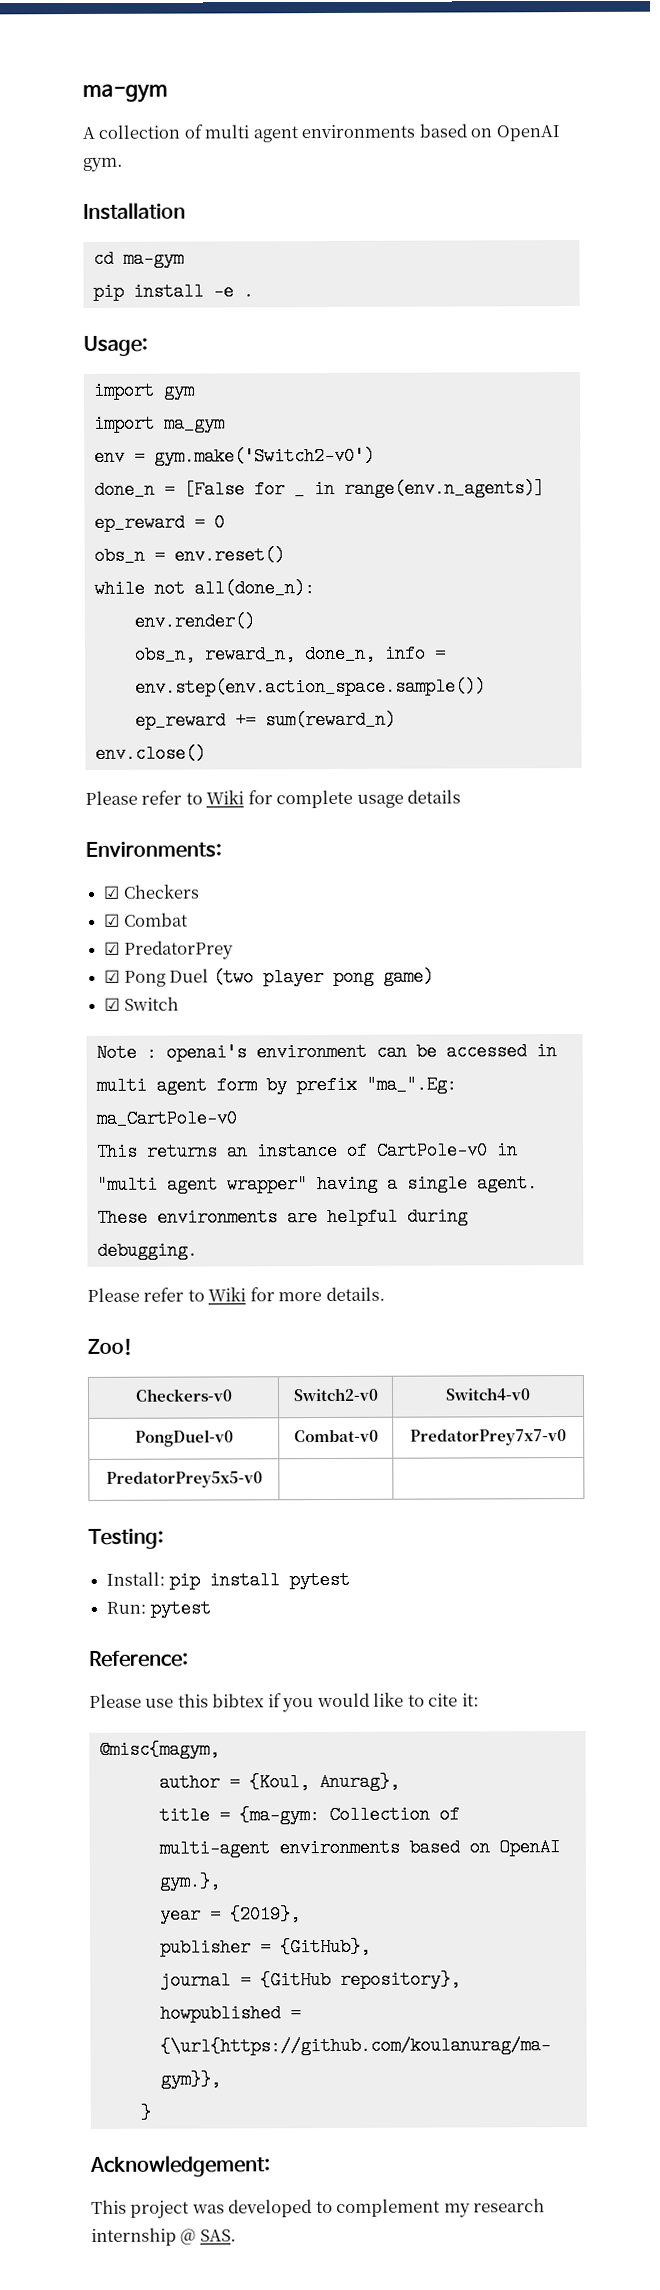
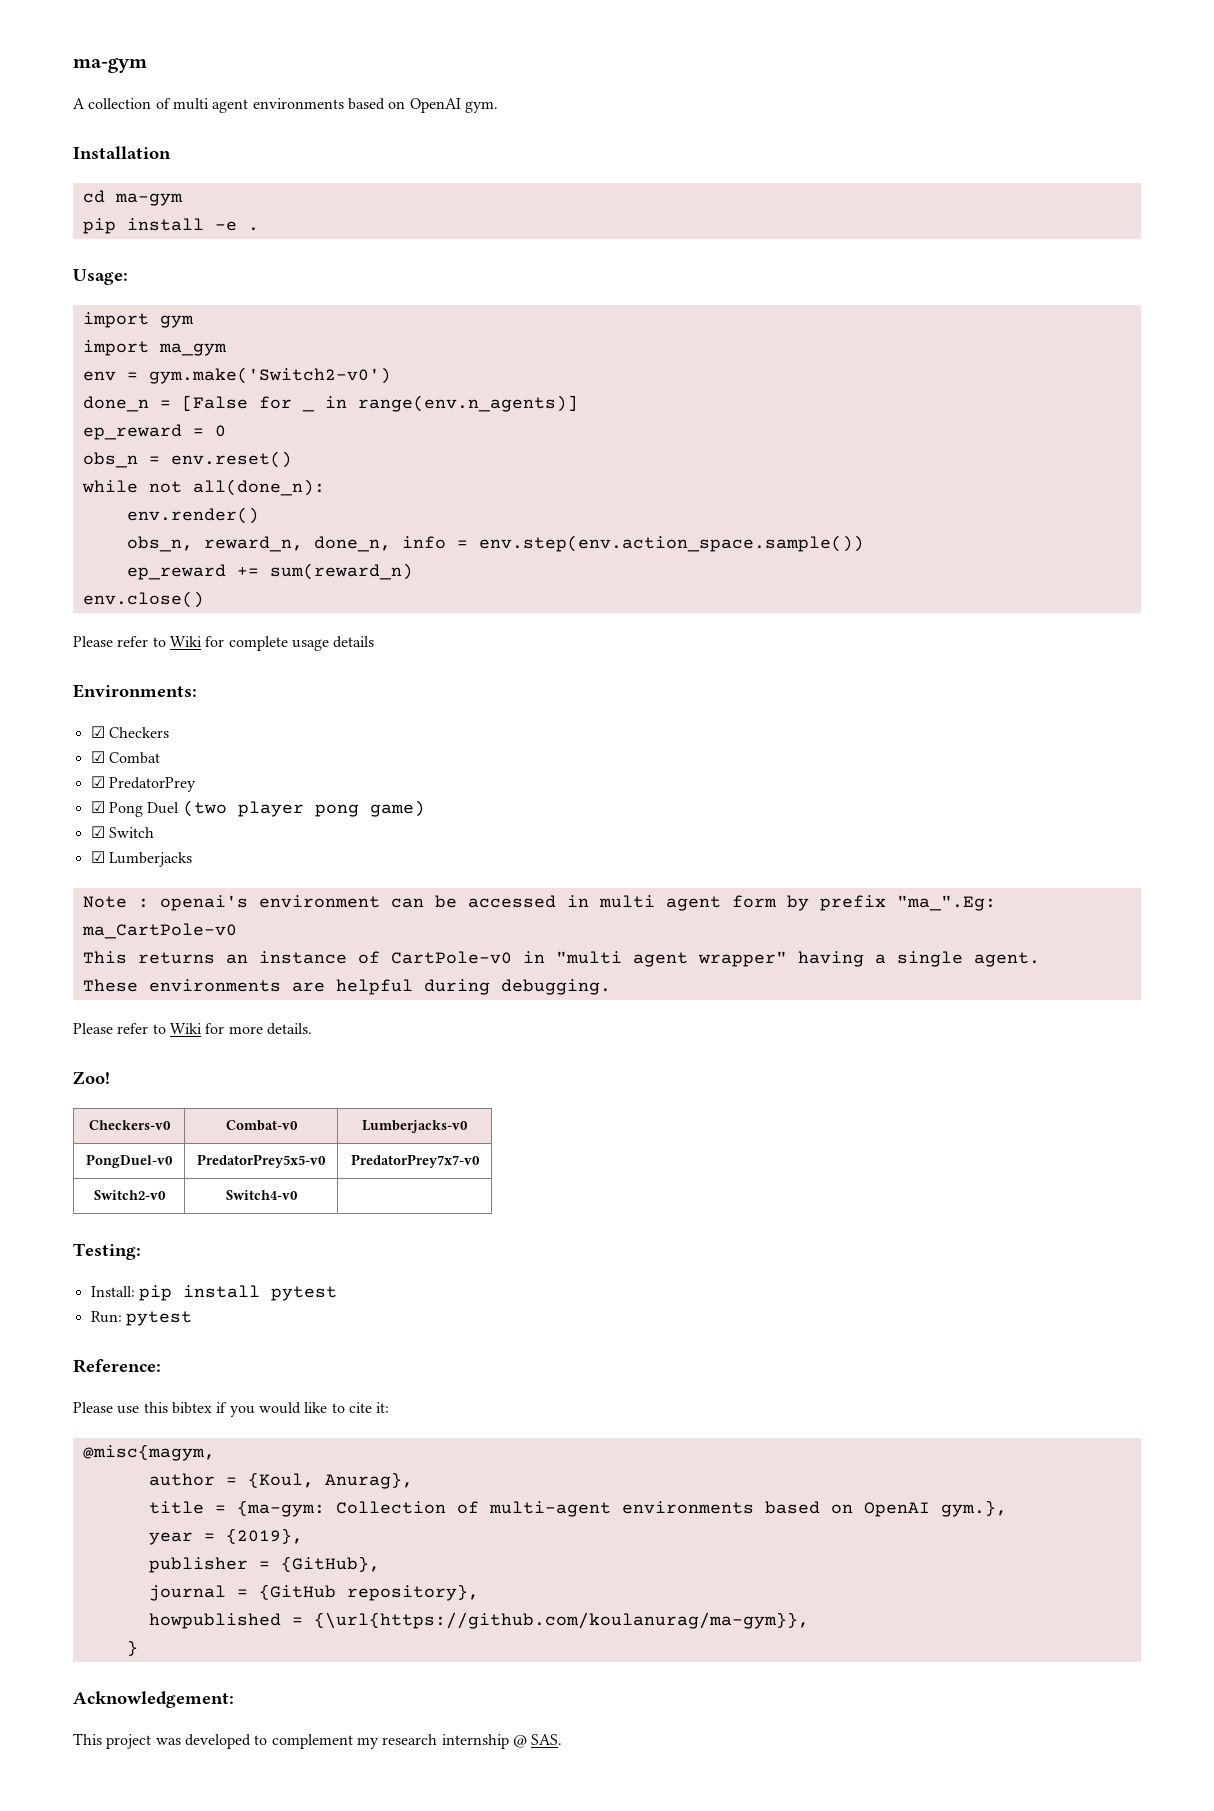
+ ☑ Lumberjacks
- Checkers-v0 | Switch2-v0 | Switch4-v0
- PongDuel-v0 | Combat-v0 | PredatorPrey7x7-v0
- PredatorPrey5x5-v0 | |
+ Checkers-v0 | Combat-v0 | Lumberjacks-v0
+ PongDuel-v0 | PredatorPrey5x5-v0 | PredatorPrey7x7-v0
+ Switch2-v0 | Switch4-v0 |

